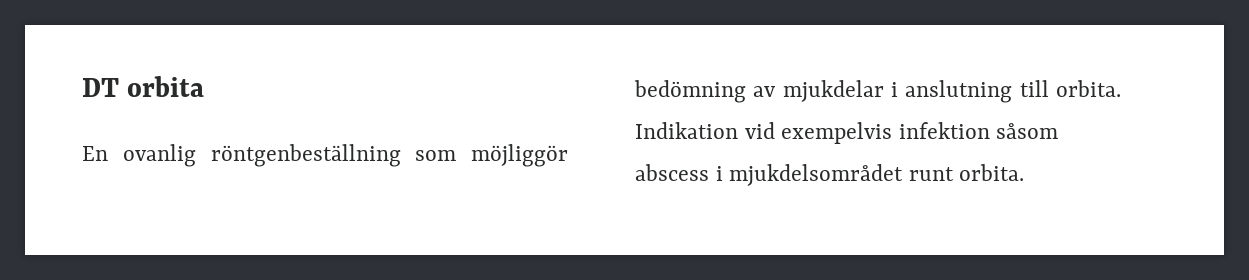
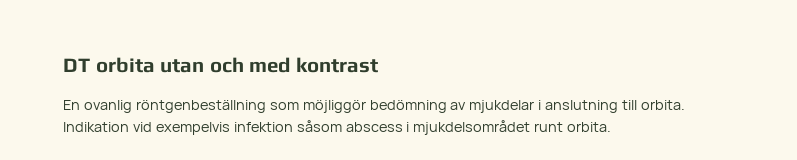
- DT orbita
+ DT orbita utan och med kontrast

